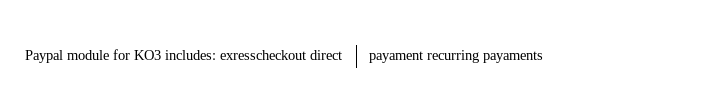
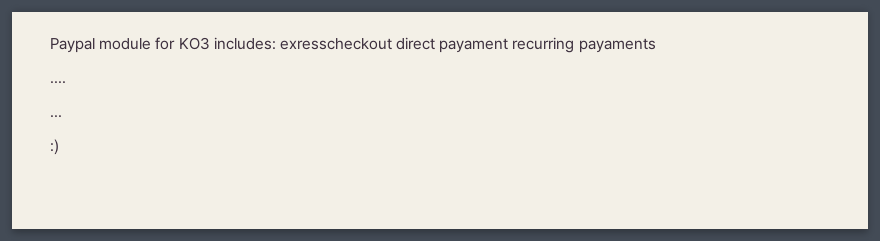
+ ....
+ ...
+ :)

